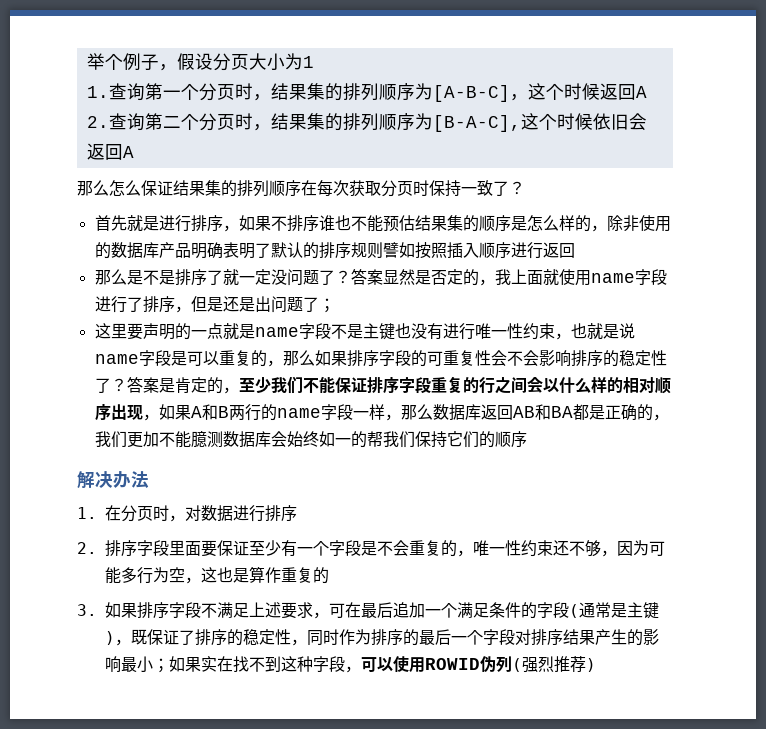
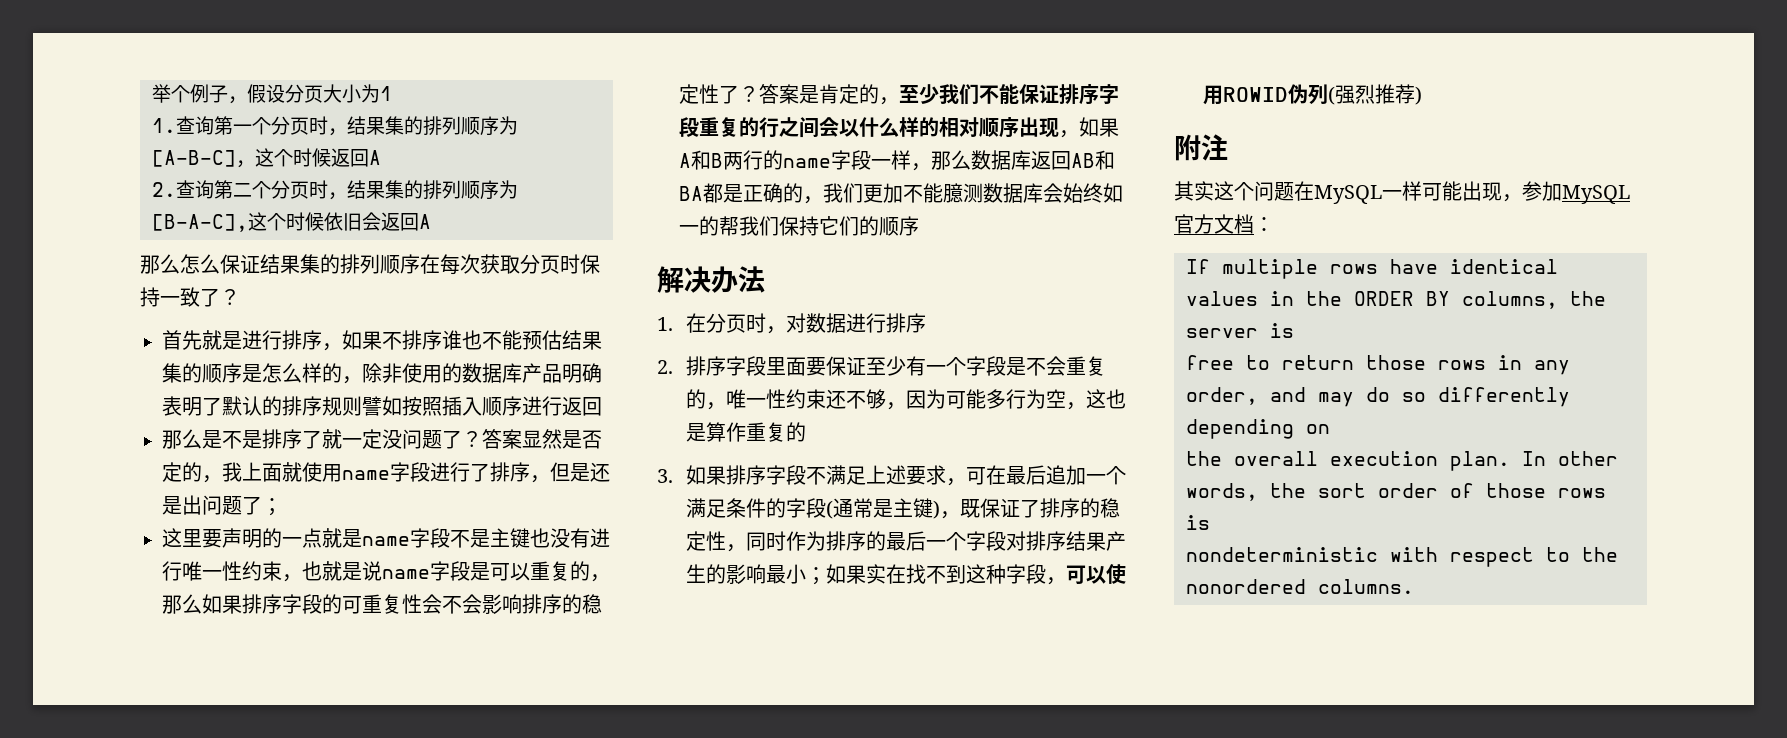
+ 附注
+ 其实这个问题在MySQL一样可能出现，参加MySQL官方文档：
+ If multiple rows have identical values in the ORDER BY columns, the server is
+ free to return those rows in any order, and may do so differently depending on
+ the overall execution plan. In other words, the sort order of those rows is
+ nondeterministic with respect to the nonordered columns.

